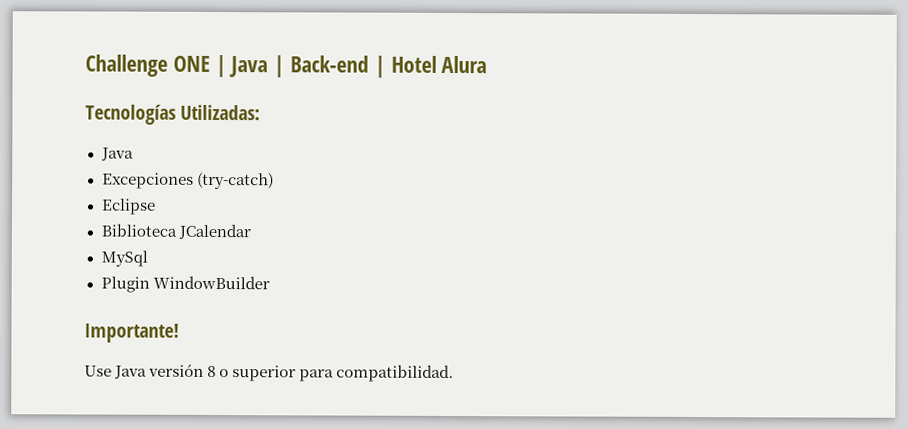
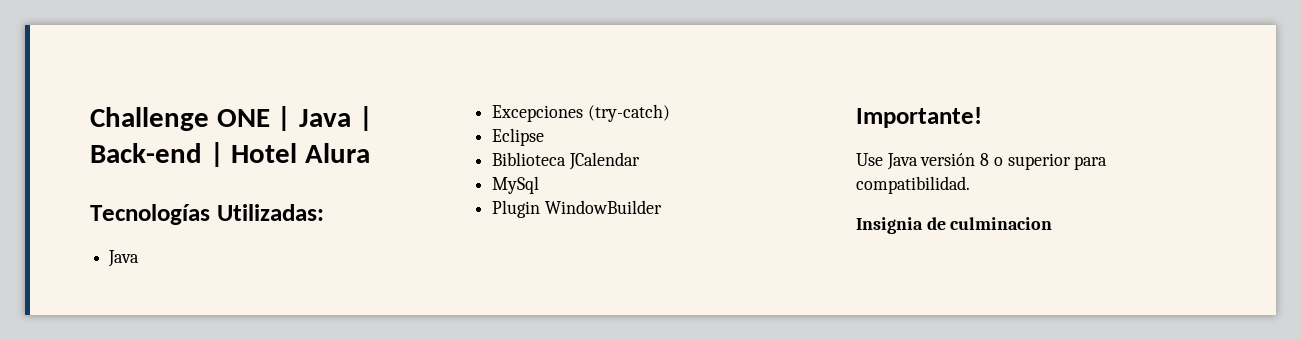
+ Insignia de culminacion

